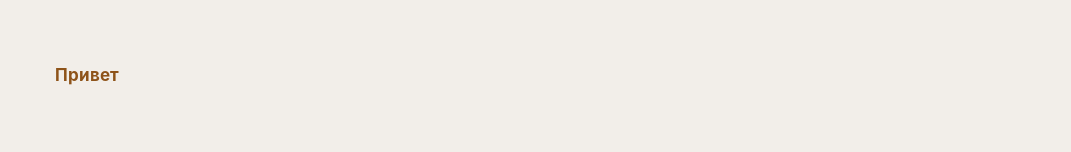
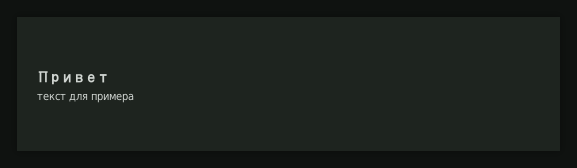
+ текст для примера

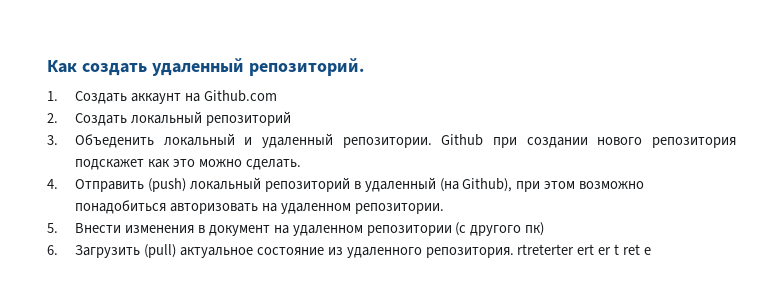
- Привет
- текст для примера
+ Как создать удаленный репозиторий.
+ 1. Создать аккаунт на Github.com
+ 2. Создать локальный репозиторий
+ 3. Объеденить локальный и удаленный репозитории. Github при создании нового репозитория подскажет как это можно сделать.
+ 4. Отправить (push) локальный репозиторий в удаленный (на Github), при этом возможно понадобиться авторизовать на удаленном репозитории.
+ 5. Внести изменения в документ на удаленном репозитории (с другого пк)
+ 6. Загрузить (pull) актуальное состояние из удаленного репозитория. rtreterter ert er t ret e

